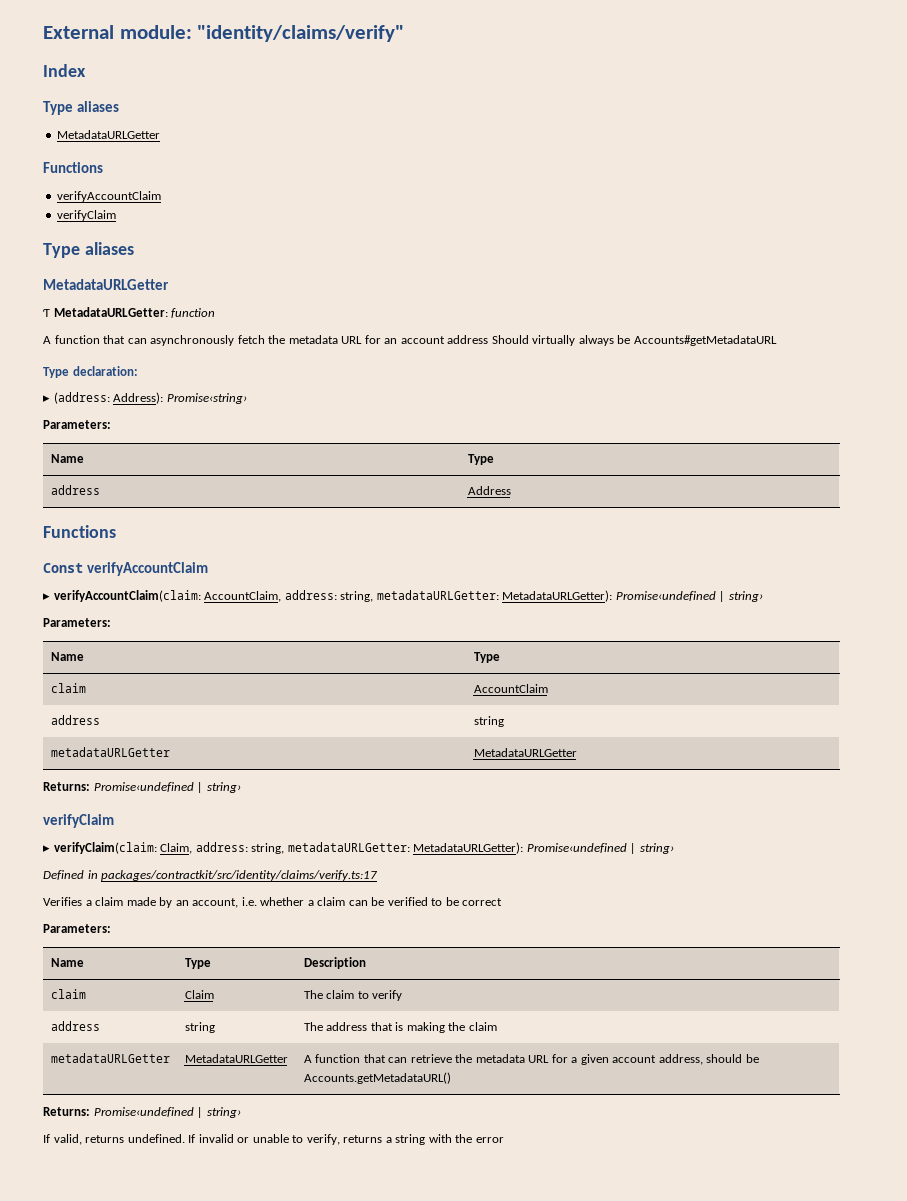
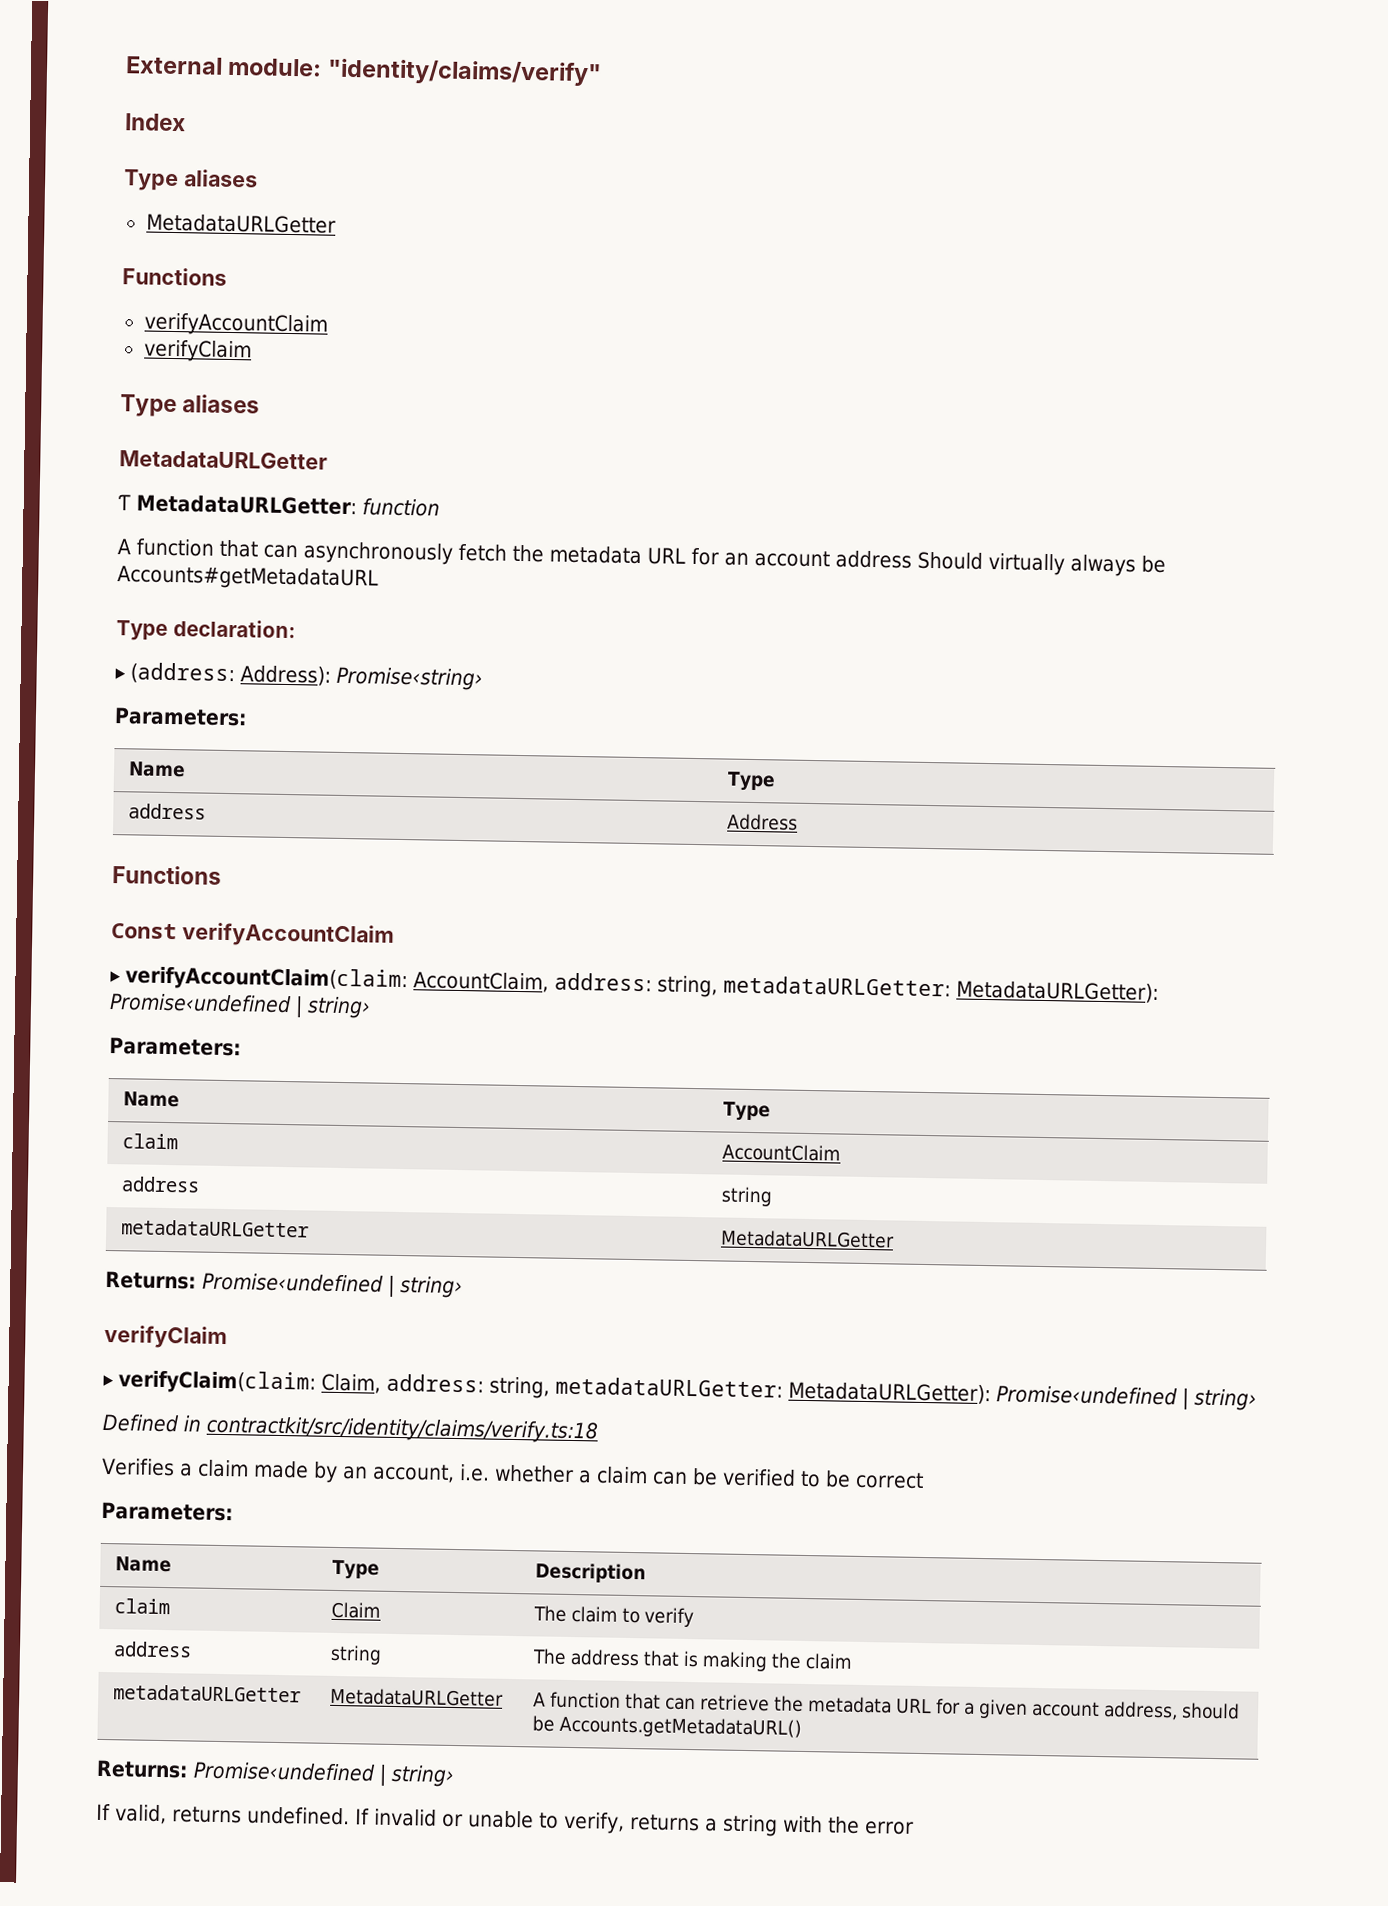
- Defined in packages/contractkit/src/identity/claims/verify.ts:17
+ Defined in contractkit/src/identity/claims/verify.ts:18

